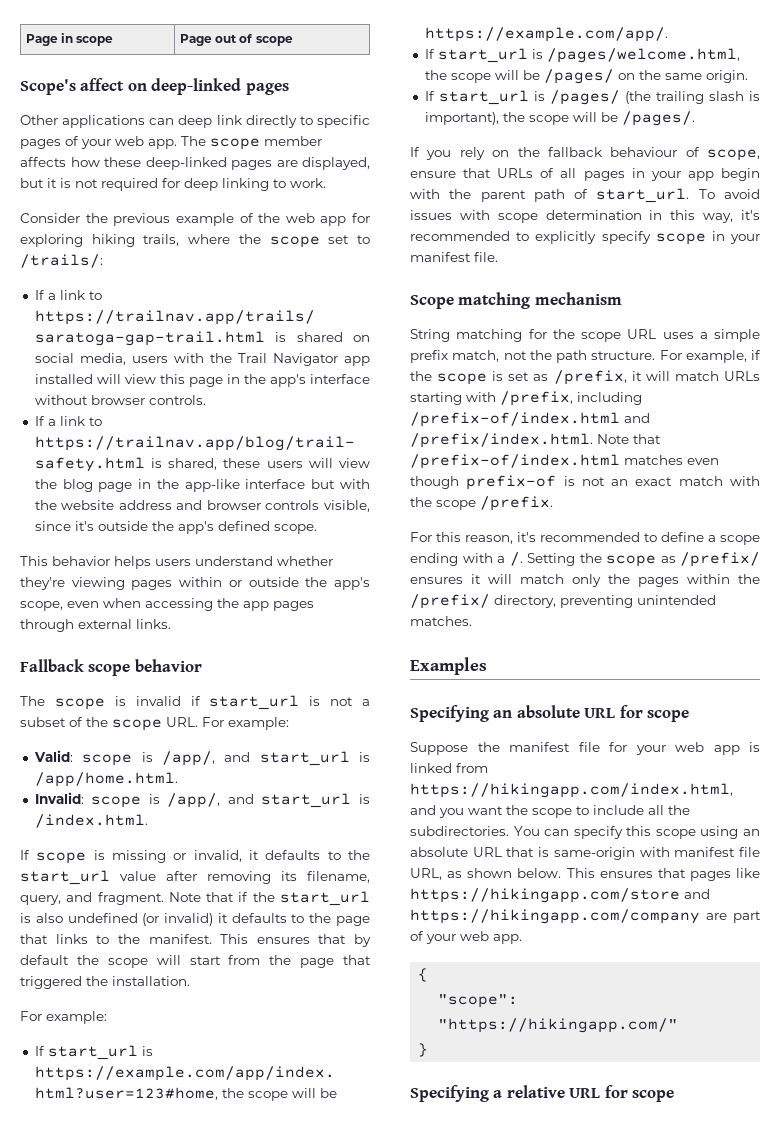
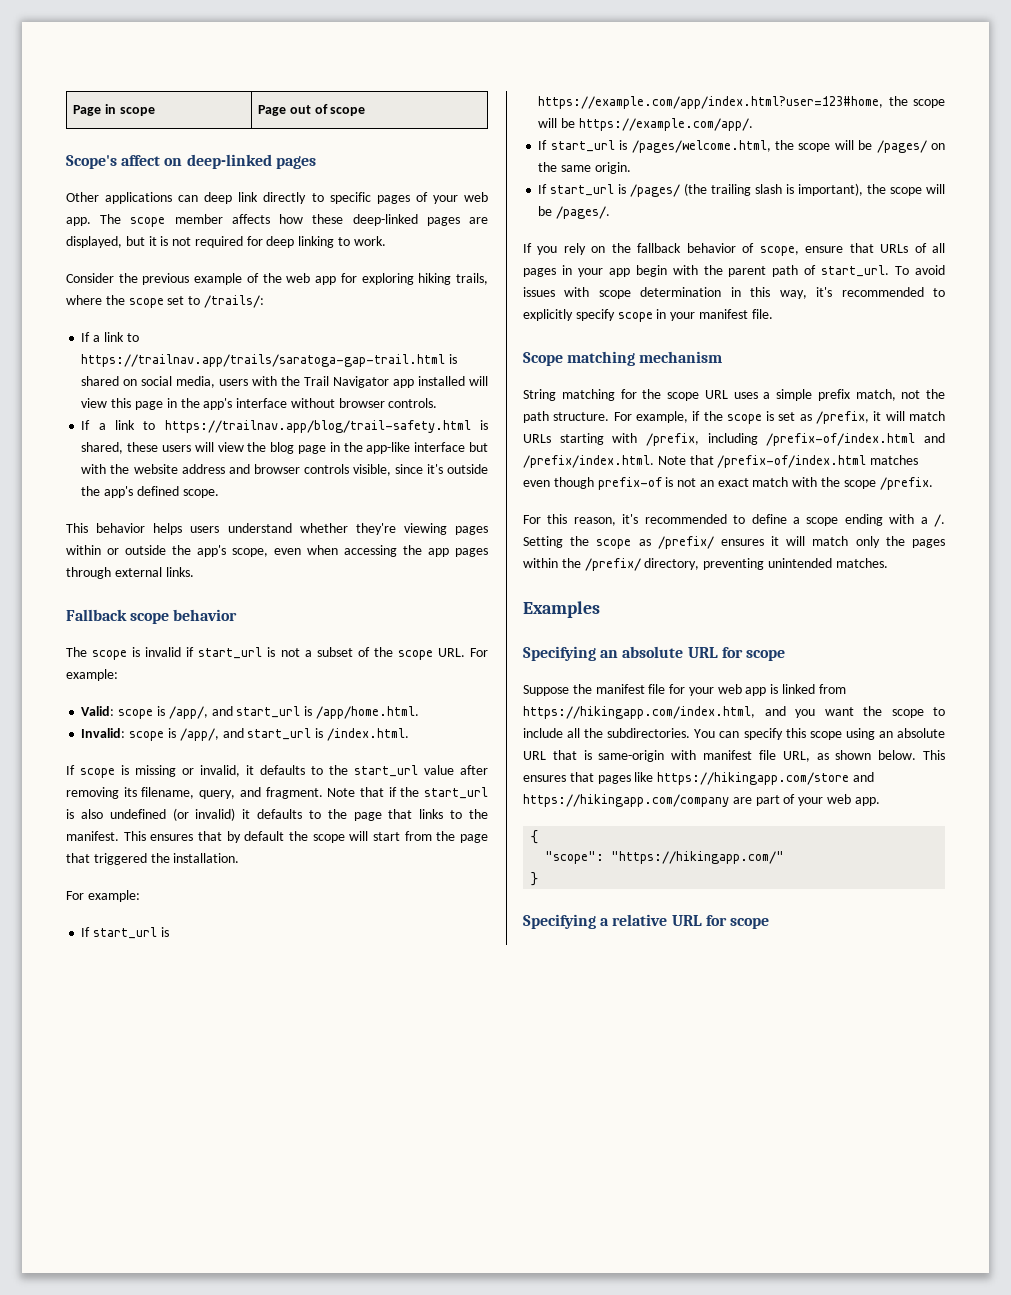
- If you rely on the fallback behaviour of scope, ensure that URLs of all pages in your app begin with the parent path of start_url.
+ If you rely on the fallback behavior of scope, ensure that URLs of all pages in your app begin with the parent path of start_url.

